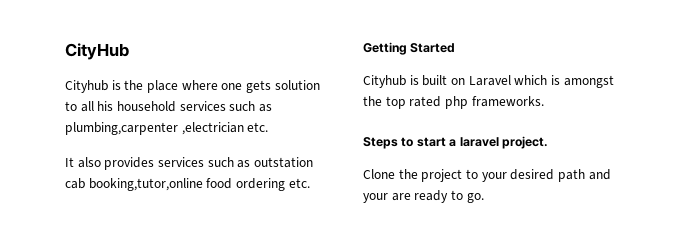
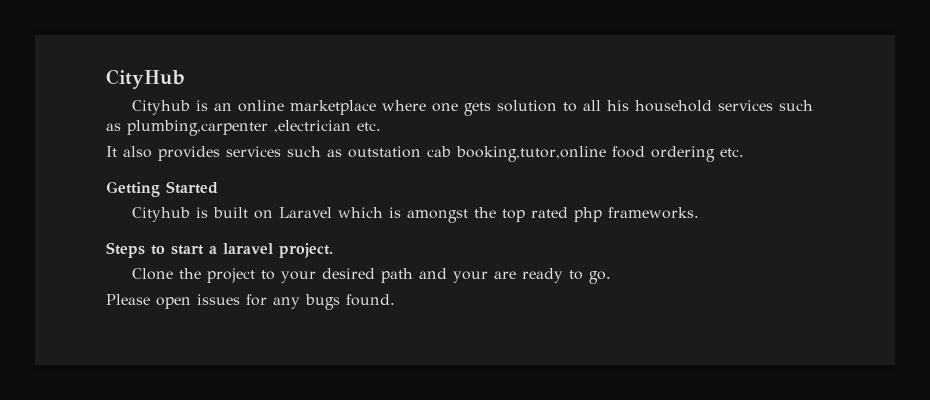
- Cityhub is the place where one gets solution to all his household services such as plumbing,carpenter ,electrician etc.
+ Cityhub is an online marketplace where one gets solution to all his household services such as plumbing,carpenter ,electrician etc.
+ Please open issues for any bugs found.

